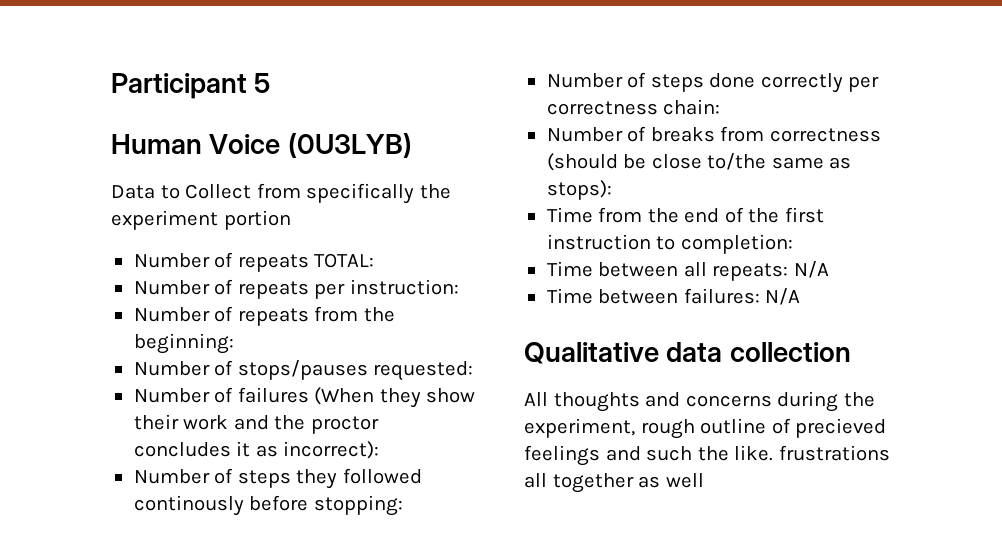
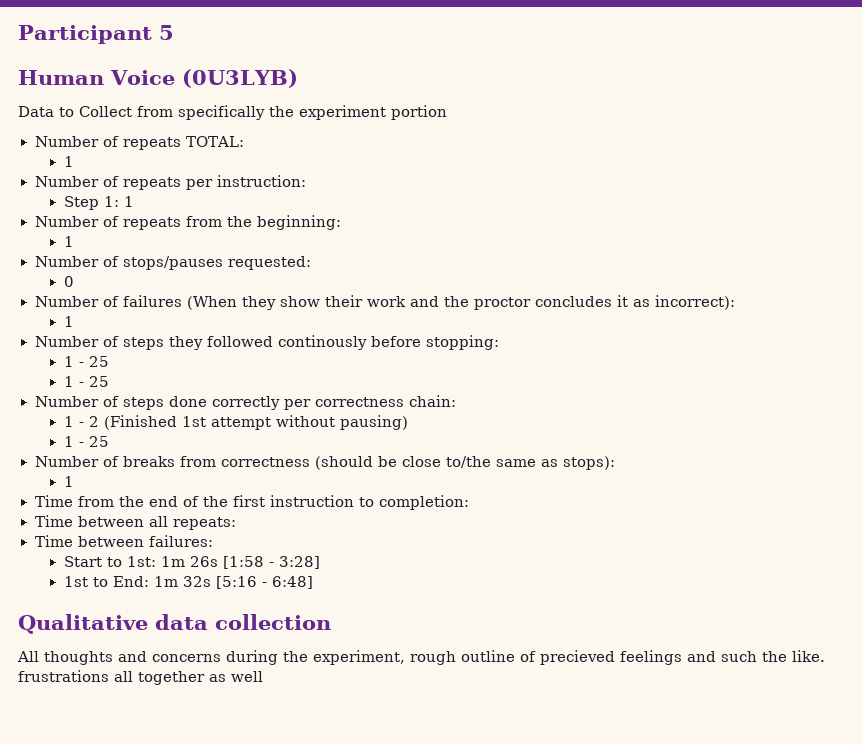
  Number of repeats TOTAL:
+ 1
+ Step 1: 1
  Number of repeats from the beginning:
+ 1
+ 0
  Number of failures (When they show their work and the proctor concludes it as incorrect):
+ 1
  Number of steps they followed continously before stopping:
+ 1 - 25
+ 1 - 25
+ 1 - 2 (Finished 1st attempt without pausing)
+ 1 - 25
  Number of breaks from correctness (should be close to/the same as stops):
+ 1
- Time between all repeats: N/A
+ Time between all repeats:
- Time between failures: N/A
+ Time between failures:
+ Start to 1st: 1m 26s [1:58 - 3:28]
+ 1st to End: 1m 32s [5:16 - 6:48]

